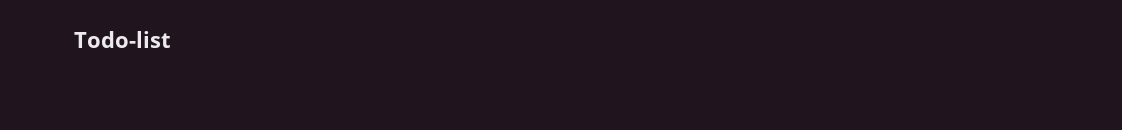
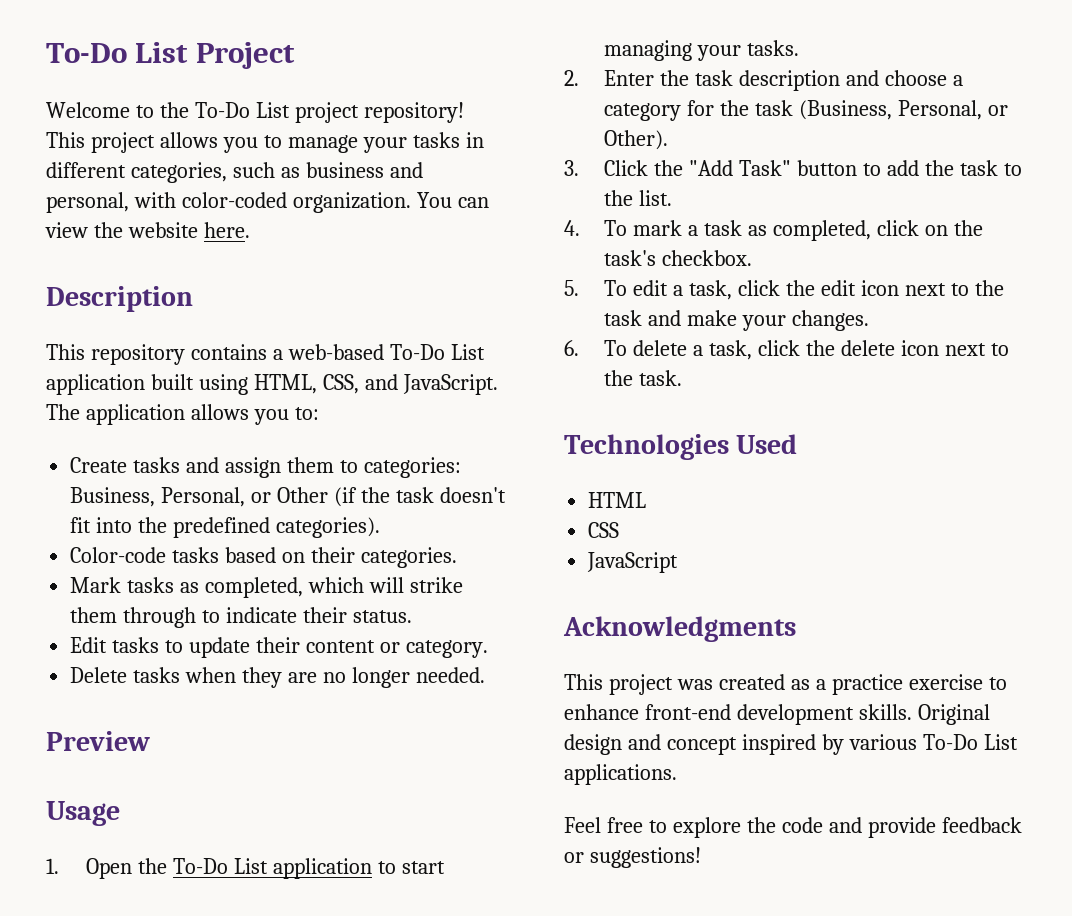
- Todo-list
+ To-Do List Project
+ Welcome to the To-Do List project repository! This project allows you to manage your tasks in different categories, such as business and personal, with color-coded organization. You can view the website here.
+ Description
+ This repository contains a web-based To-Do List application built using HTML, CSS, and JavaScript. The application allows you to:
+ Create tasks and assign them to categories: Business, Personal, or Other (if the task doesn't fit into the predefined categories).
+ Color-code tasks based on their categories.
+ Mark tasks as completed, which will strike them through to indicate their status.
+ Edit tasks to update their content or category.
+ Delete tasks when they are no longer needed.
+ Preview
+ Usage
+ 1. Open the To-Do List application to start managing your tasks.
+ 2. Enter the task description and choose a category for the task (Business, Personal, or Other).
+ 3. Click the "Add Task" button to add the task to the list.
+ 4. To mark a task as completed, click on the task's checkbox.
+ 5. To edit a task, click the edit icon next to the task and make your changes.
+ 6. To delete a task, click the delete icon next to the task.
+ Technologies Used
+ HTML
+ CSS
+ JavaScript
+ Acknowledgments
+ This project was created as a practice exercise to enhance front-end development skills. Original design and concept inspired by various To-Do List applications.
+ Feel free to explore the code and provide feedback or suggestions!

